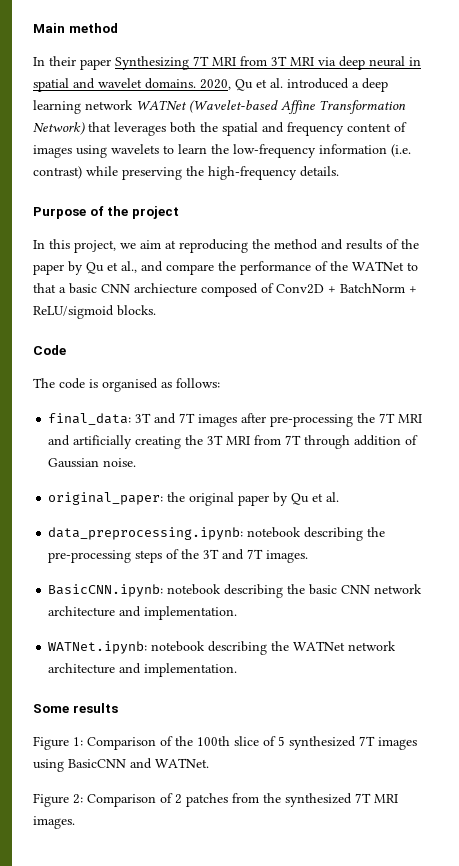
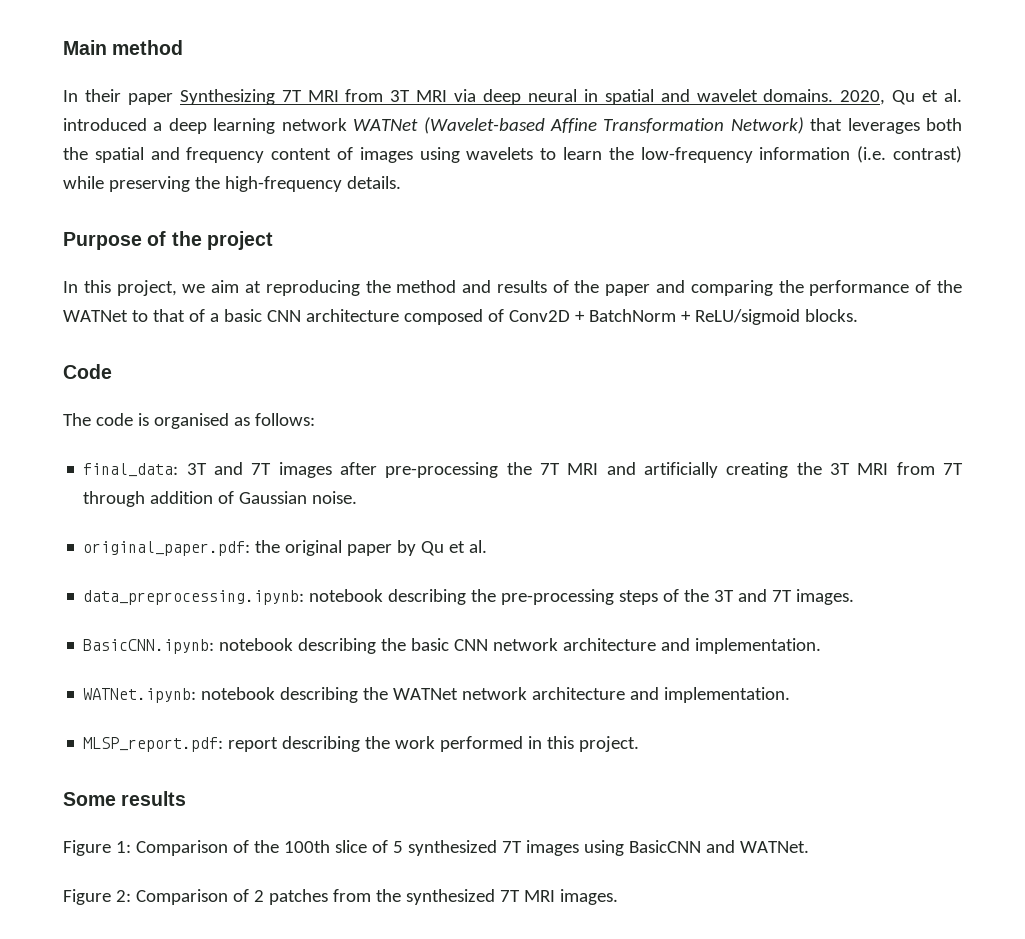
- In this project, we aim at reproducing the method and results of the paper by Qu et al., and compare the performance of the WATNet to that a basic CNN archiecture composed of Conv2D + BatchNorm + ReLU/sigmoid blocks.
+ In this project, we aim at reproducing the method and results of the paper and comparing the performance of the WATNet to that of a basic CNN architecture composed of Conv2D + BatchNorm + ReLU/sigmoid blocks.
- original_paper: the original paper by Qu et al.
+ original_paper.pdf: the original paper by Qu et al.
+ MLSP_report.pdf: report describing the work performed in this project.

